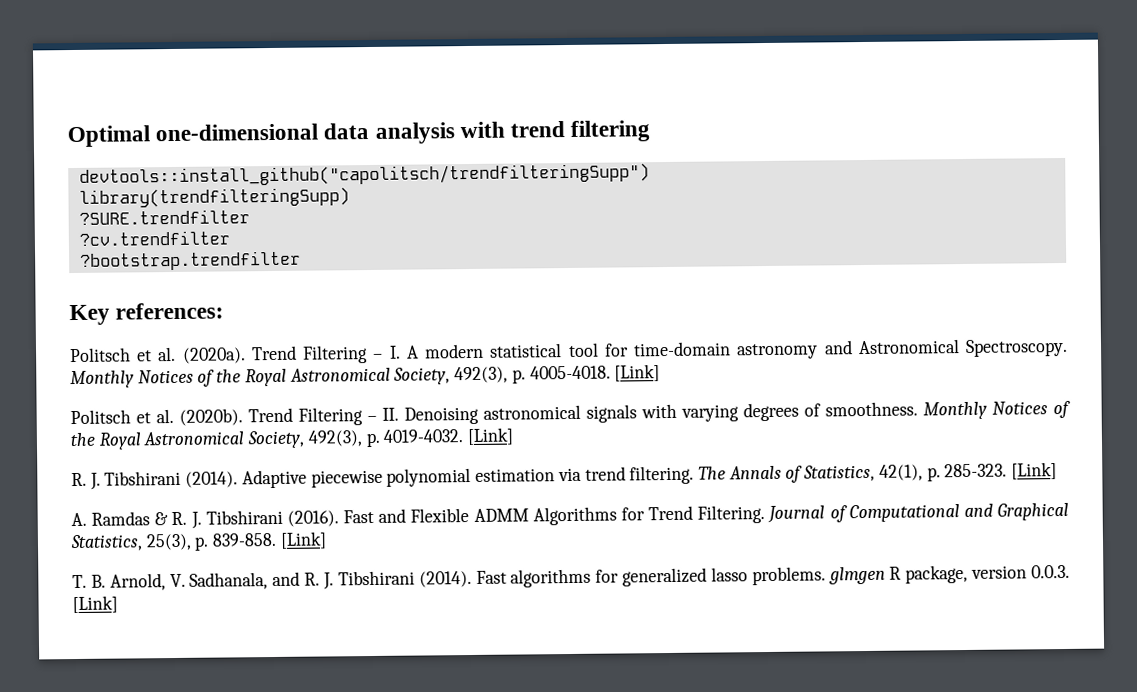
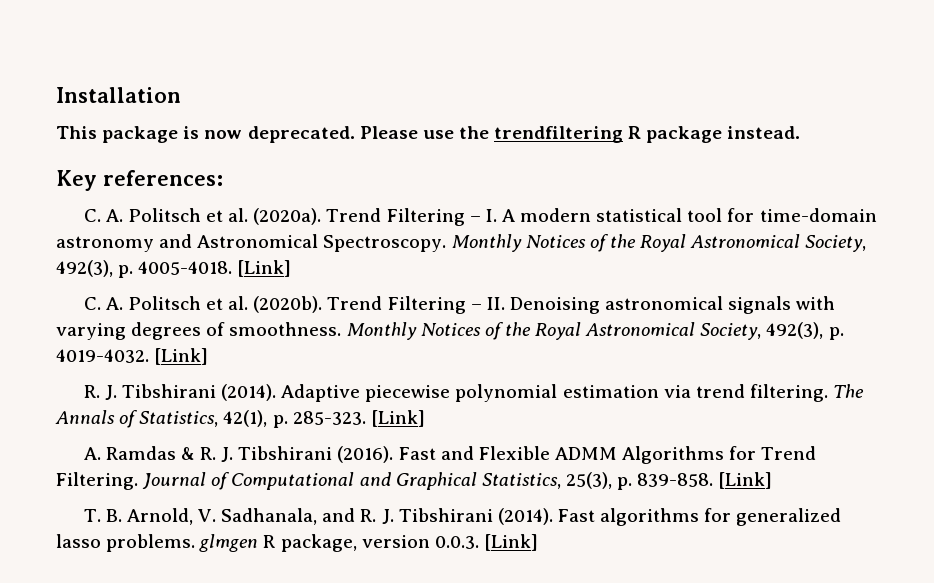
- Optimal one-dimensional data analysis with trend filtering
- devtools::install_github("capolitsch/trendfilteringSupp")
- library(trendfilteringSupp)
- ?SURE.trendfilter
- ?cv.trendfilter
- ?bootstrap.trendfilter
+ Installation
+ This package is now deprecated. Please use the trendfiltering R package instead.
- Politsch et al. (2020a).
+ C. A. Politsch et al. (2020a).
- Politsch et al. (2020b).
+ C. A. Politsch et al. (2020b).

